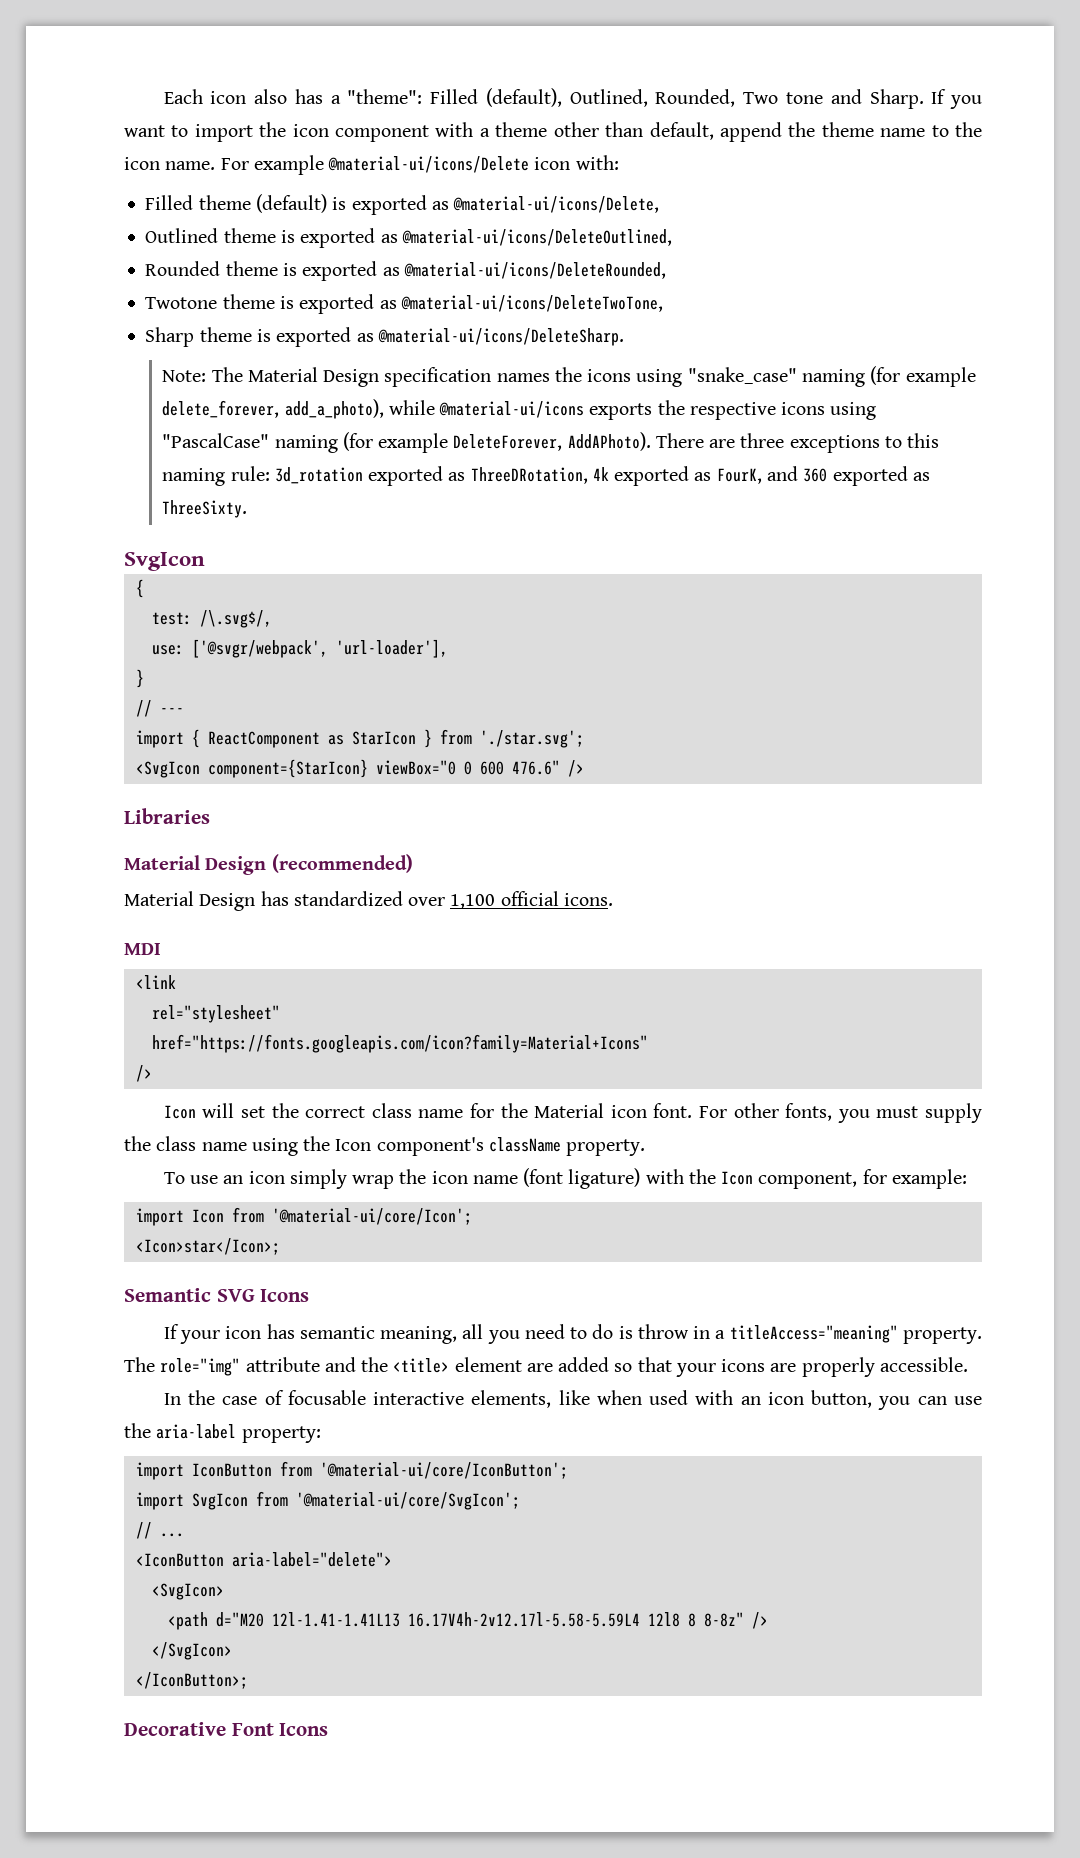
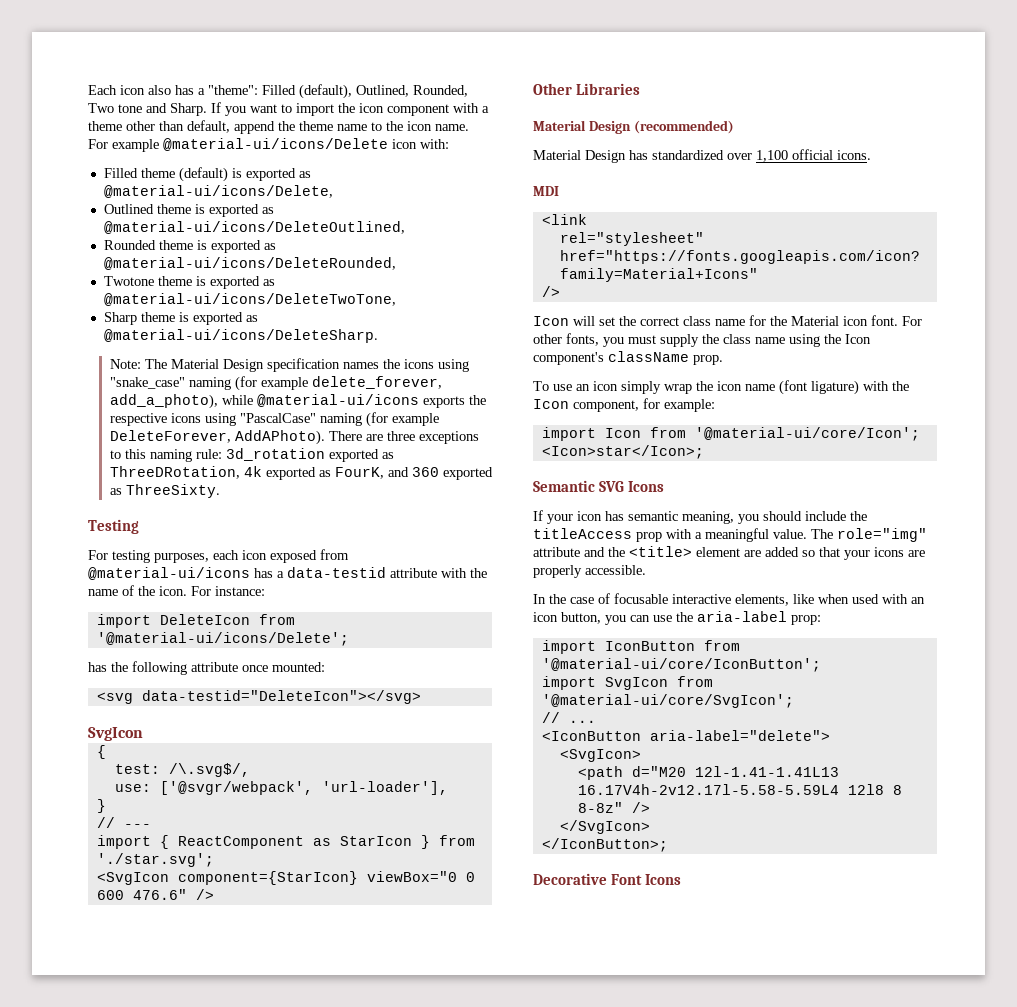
+ Testing
+ For testing purposes, each icon exposed from @material-ui/icons has a data-testid attribute with the name of the icon. For instance:
+ import DeleteIcon from '@material-ui/icons/Delete';
+ has the following attribute once mounted:
+ <svg data-testid="DeleteIcon"></svg>
- Libraries
+ Other Libraries
- For other fonts, you must supply the class name using the Icon component's className property.
+ For other fonts, you must supply the class name using the Icon component's className prop.
- If your icon has semantic meaning, all you need to do is throw in a titleAccess="meaning" property.
+ If your icon has semantic meaning, you should include the titleAccess prop with a meaningful value.
- In the case of focusable interactive elements, like when used with an icon button, you can use the aria-label property:
+ In the case of focusable interactive elements, like when used with an icon button, you can use the aria-label prop:

